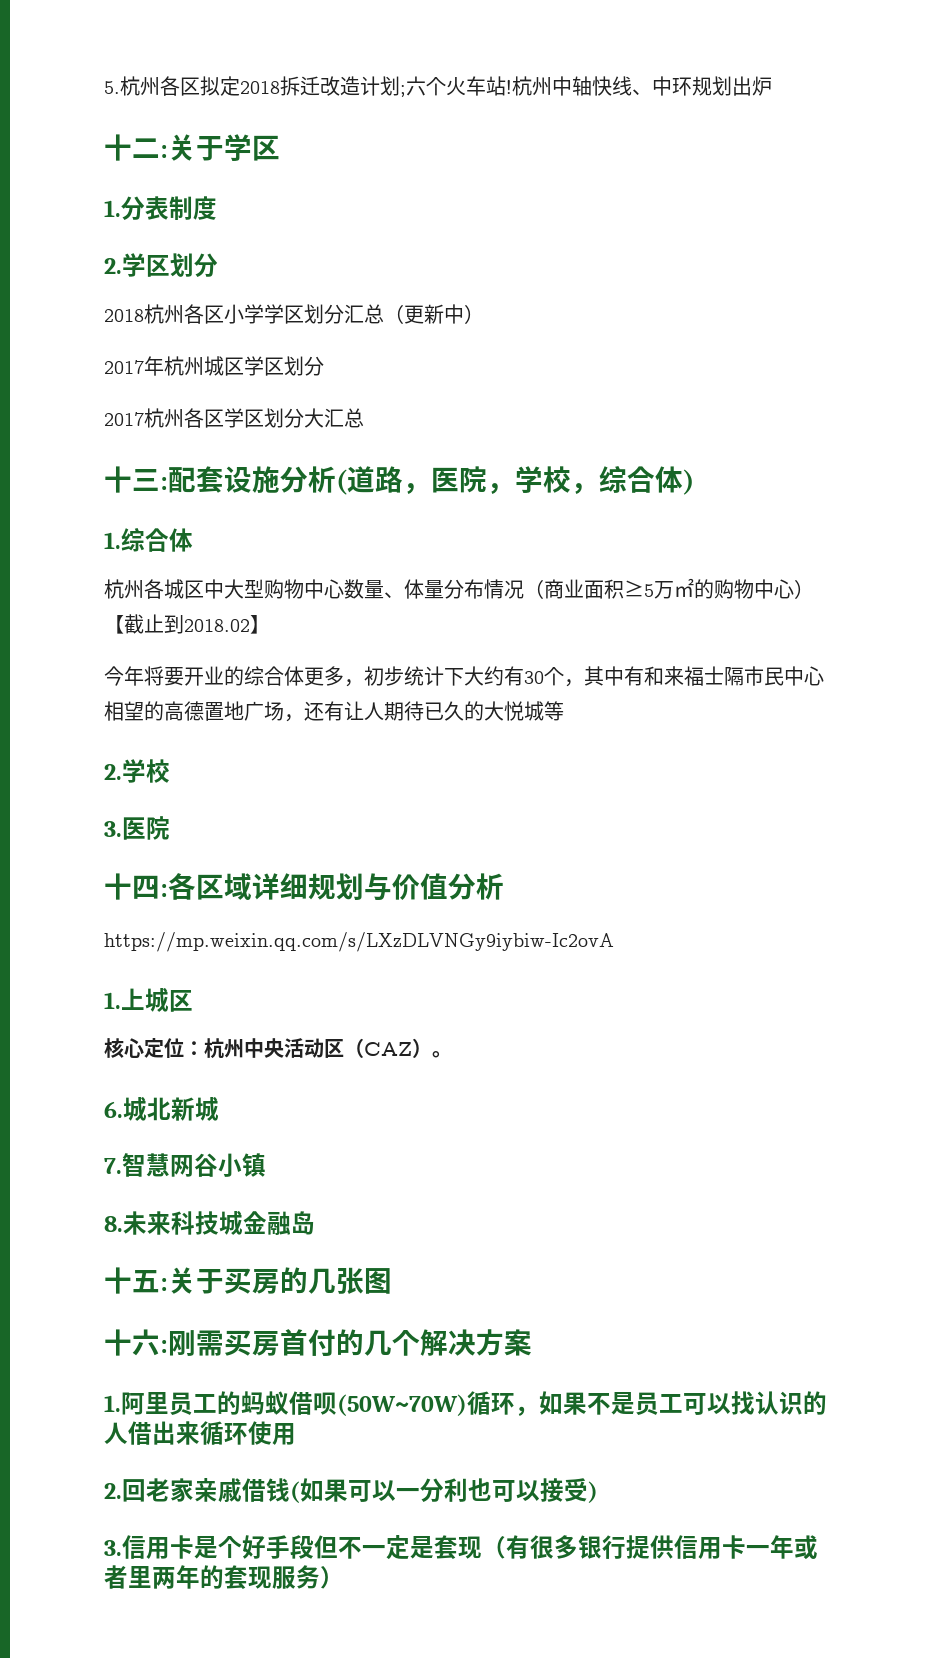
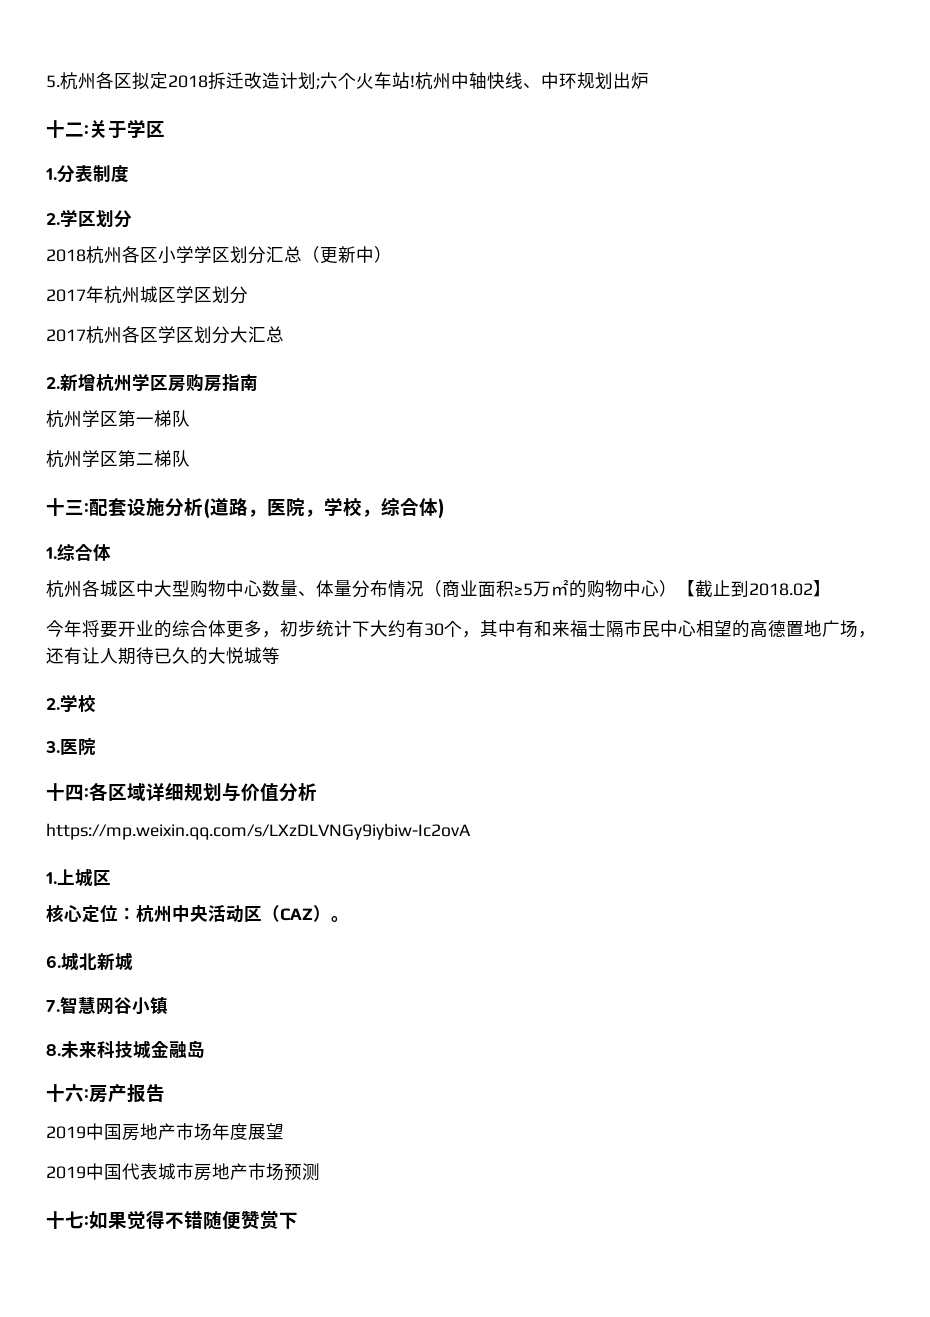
+ 2.新增杭州学区房购房指南
+ 杭州学区第一梯队
+ 杭州学区第二梯队
- 十五:关于买房的几张图
- 十六:刚需买房首付的几个解决方案
- 1.阿里员工的蚂蚁借呗(50W~70W)循环，如果不是员工可以找认识的人借出来循环使用
- 2.回老家亲戚借钱(如果可以一分利也可以接受)
- 3.信用卡是个好手段但不一定是套现（有很多银行提供信用卡一年或者里两年的套现服务）
+ 十六:房产报告
+ 2019中国房地产市场年度展望
+ 2019中国代表城市房地产市场预测
+ 十七:如果觉得不错随便赞赏下

